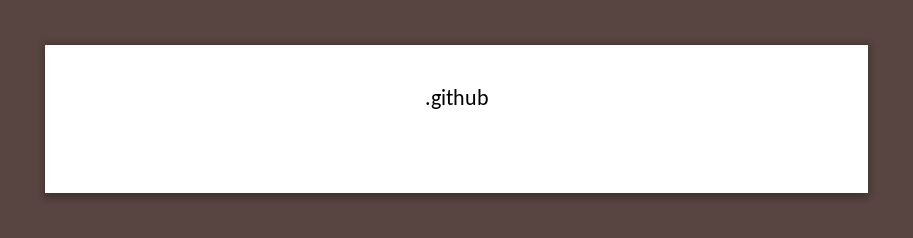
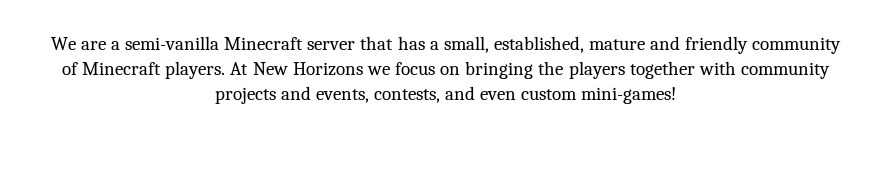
- .github
+ We are a semi-vanilla Minecraft server that has a small, established, mature and friendly community of Minecraft players. At New Horizons we focus on bringing the players together with community projects and events, contests, and even custom mini-games!

